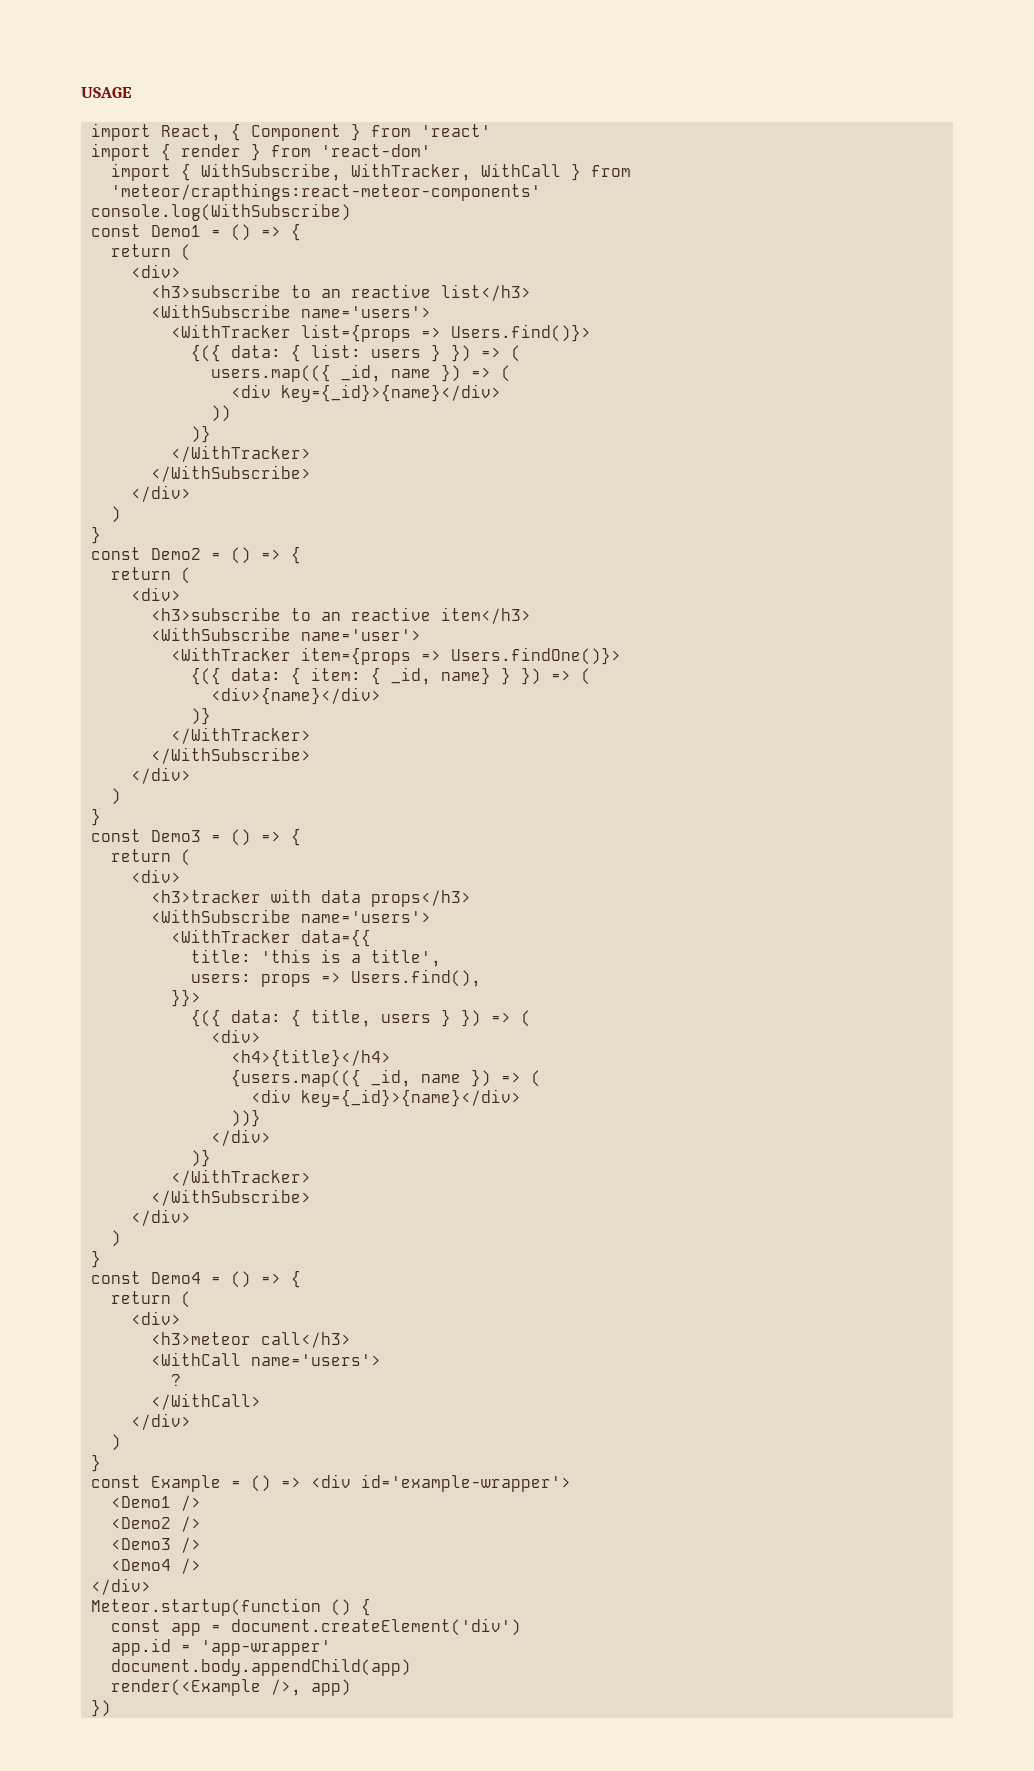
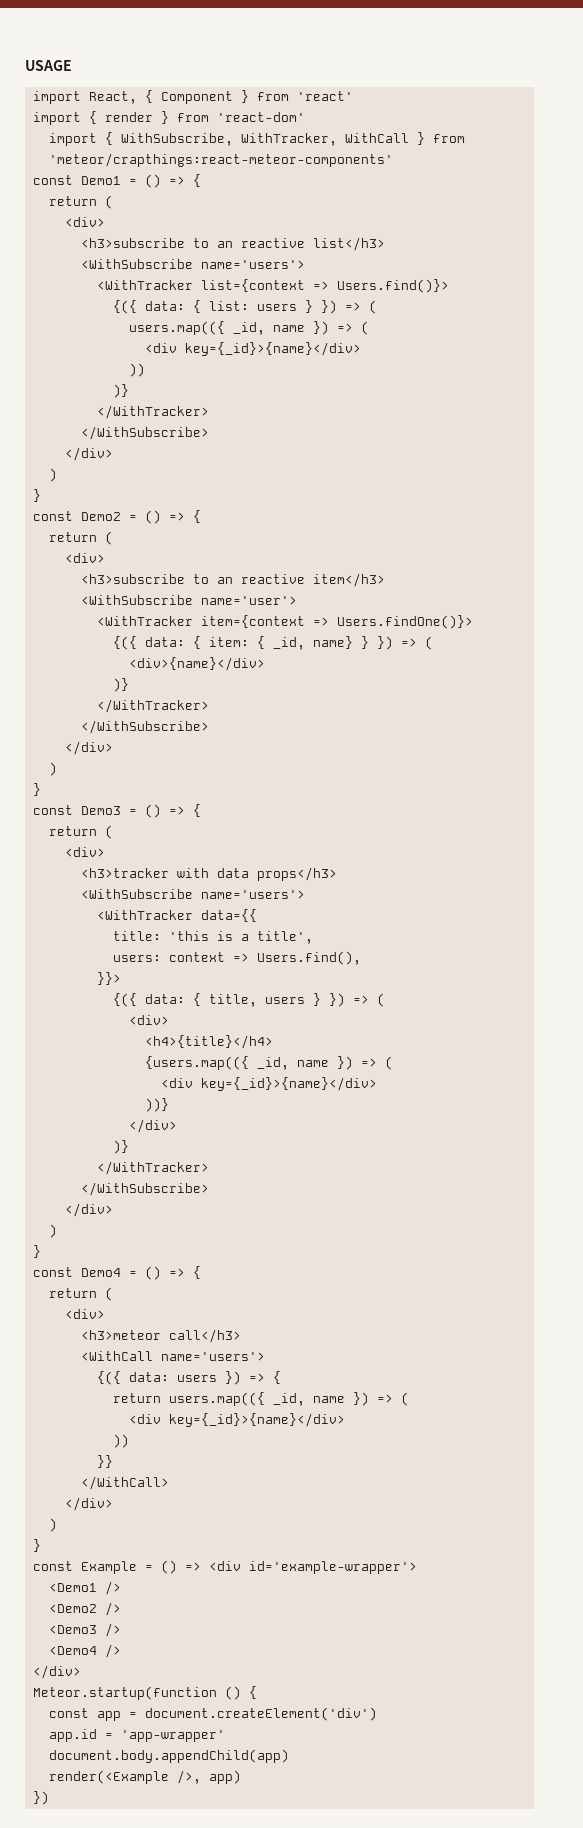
- console.log(WithSubscribe)
- <WithTracker list={props => Users.find()}>
+ <WithTracker list={context => Users.find()}>
- <WithTracker item={props => Users.findOne()}>
+ <WithTracker item={context => Users.findOne()}>
- users: props => Users.find(),
+ users: context => Users.find(),
- ?
+ {({ data: users }) => {
+ return users.map(({ _id, name }) => (
+ <div key={_id}>{name}</div>
+ ))
+ }}

